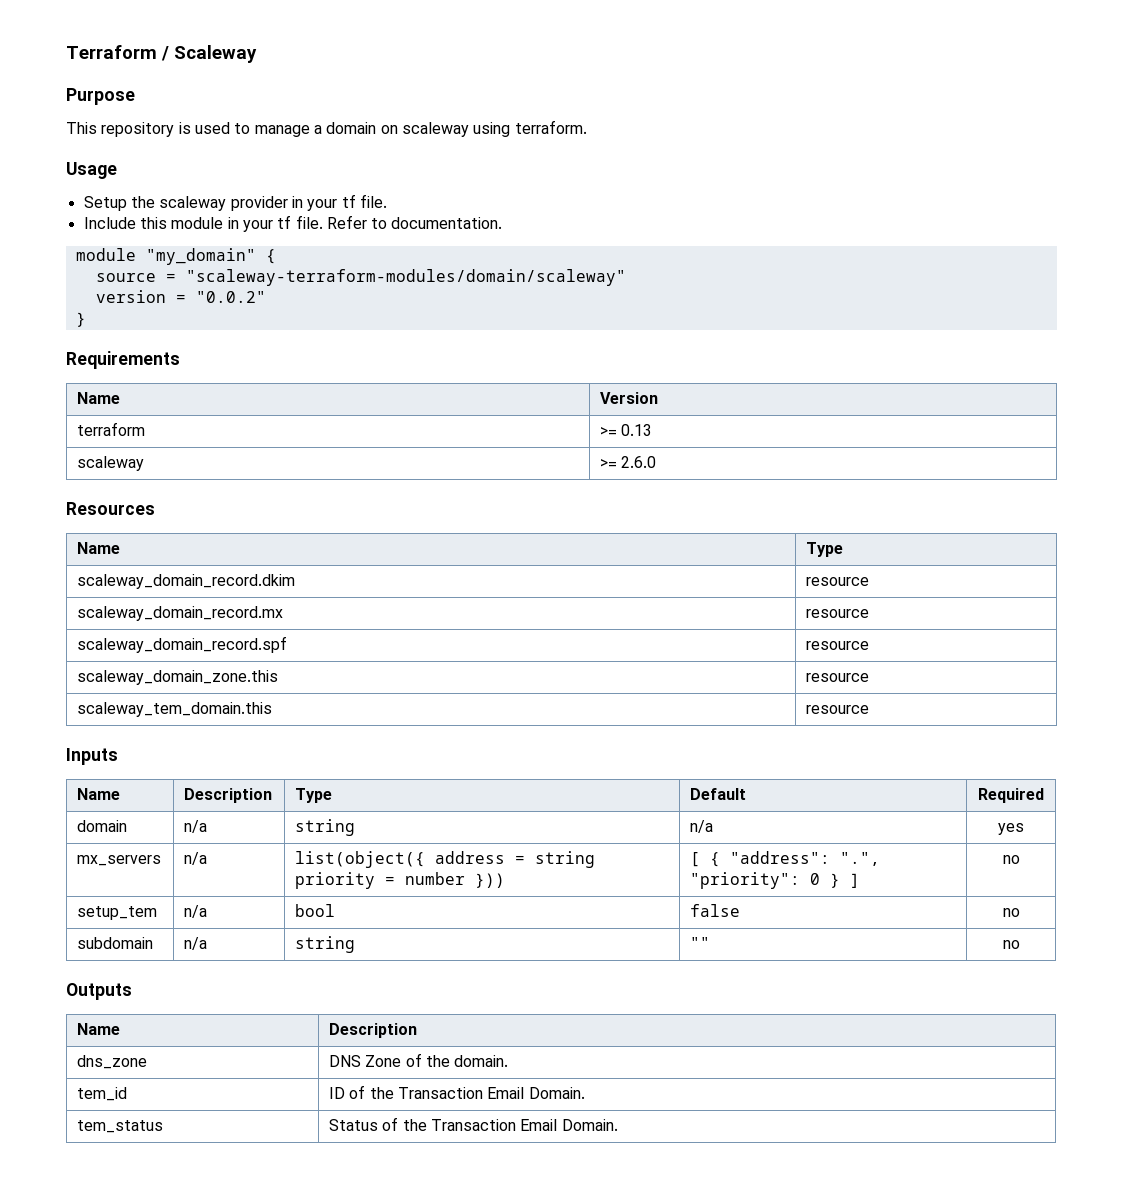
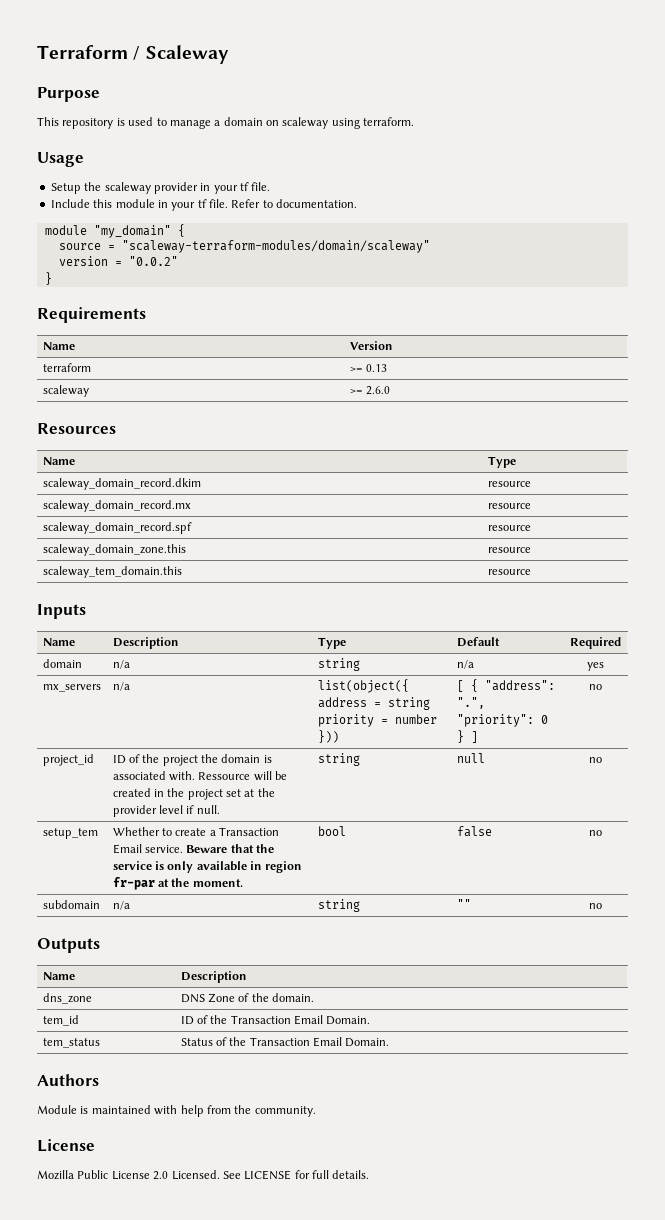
- setup_tem | n/a | bool | false | no
+ project_id | ID of the project the domain is associated with. Ressource will be created in the project set at the provider level if null. | string | null | no
+ setup_tem | Whether to create a Transaction Email service. Beware that the service is only available in region fr-par at the moment. | bool | false | no
+ Authors
+ Module is maintained with help from the community.
+ License
+ Mozilla Public License 2.0 Licensed. See LICENSE for full details.

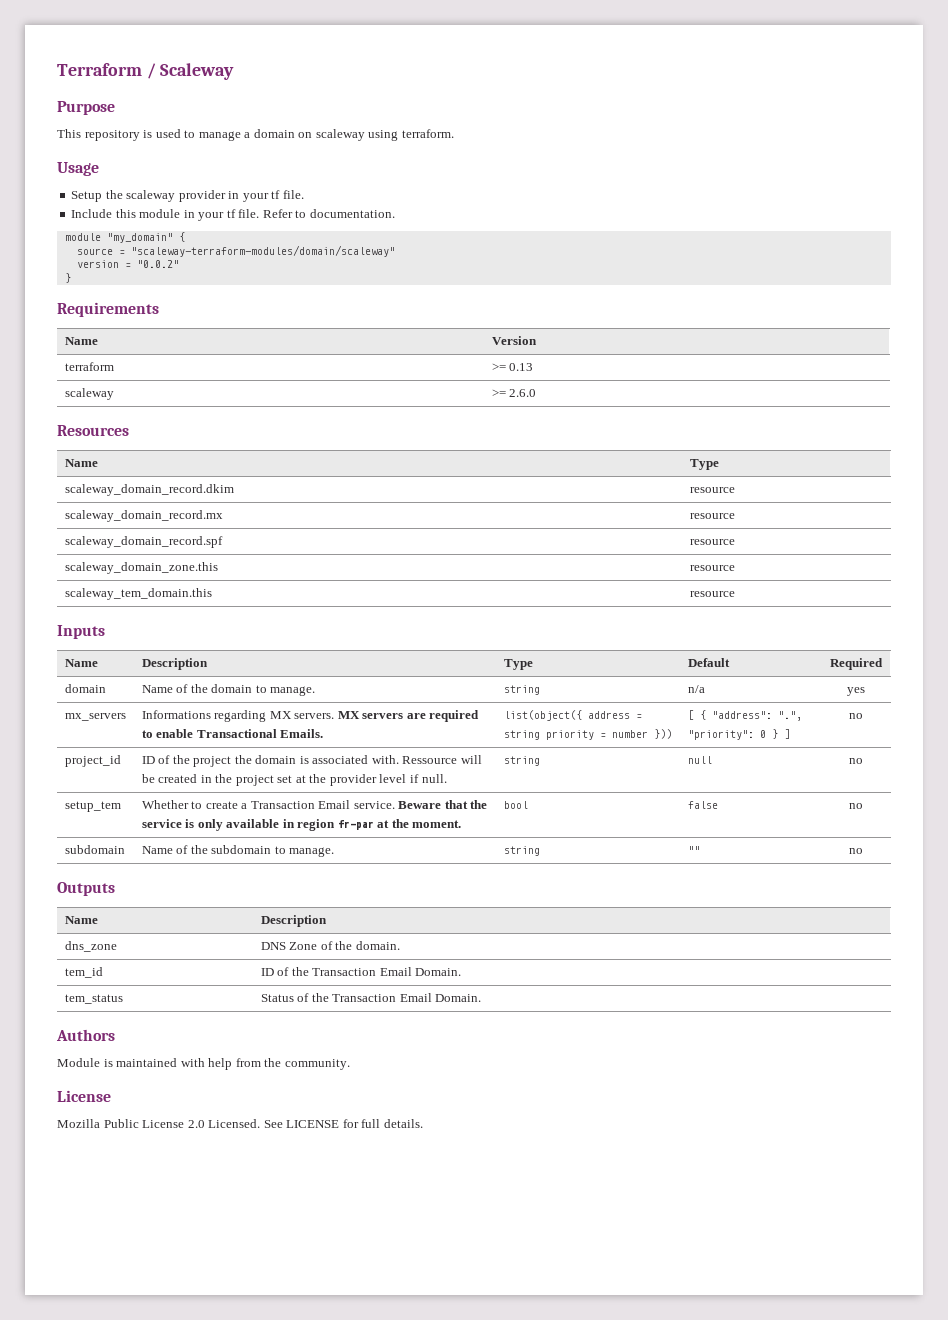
- domain | n/a | string | n/a | yes
- mx_servers | n/a | list(object({ address = string priority = number })) | [ { "address": ".", "priority": 0 } ] | no
+ domain | Name of the domain to manage. | string | n/a | yes
+ mx_servers | Informations regarding MX servers. MX servers are required to enable Transactional Emails. | list(object({ address = string priority = number })) | [ { "address": ".", "priority": 0 } ] | no
- subdomain | n/a | string | "" | no
+ subdomain | Name of the subdomain to manage. | string | "" | no

